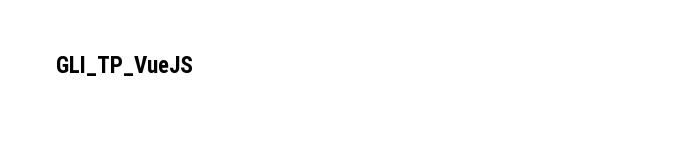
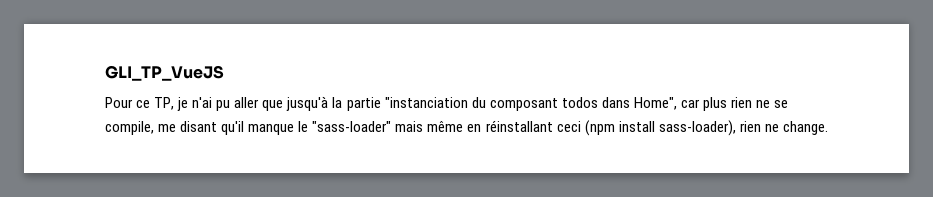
+ Pour ce TP, je n'ai pu aller que jusqu'à la partie "instanciation du composant todos dans Home", car plus rien ne se compile, me disant qu'il manque le "sass-loader" mais même en réinstallant ceci (npm install sass-loader), rien ne change.

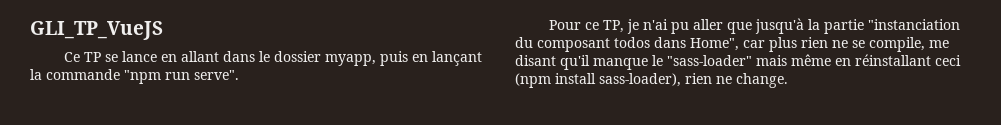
+ Ce TP se lance en allant dans le dossier myapp, puis en lançant la commande "npm run serve".

